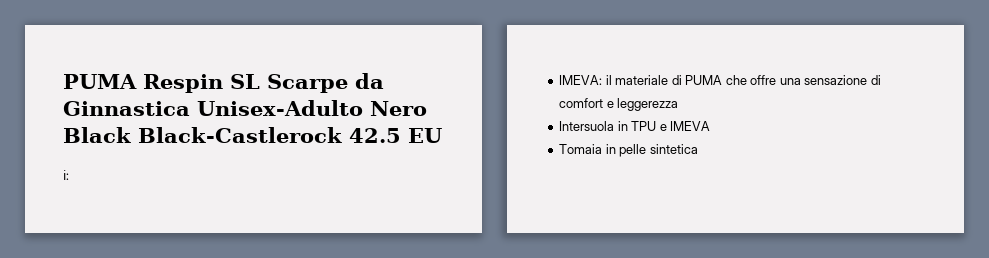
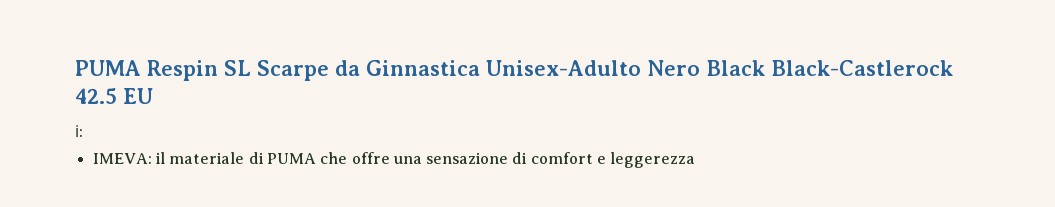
- Intersuola in TPU e IMEVA
- Tomaia in pelle sintetica

